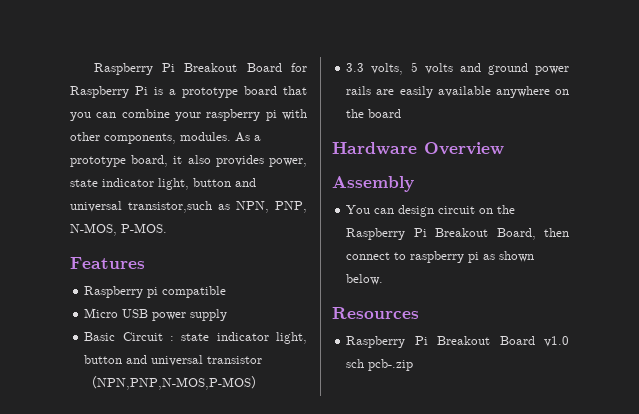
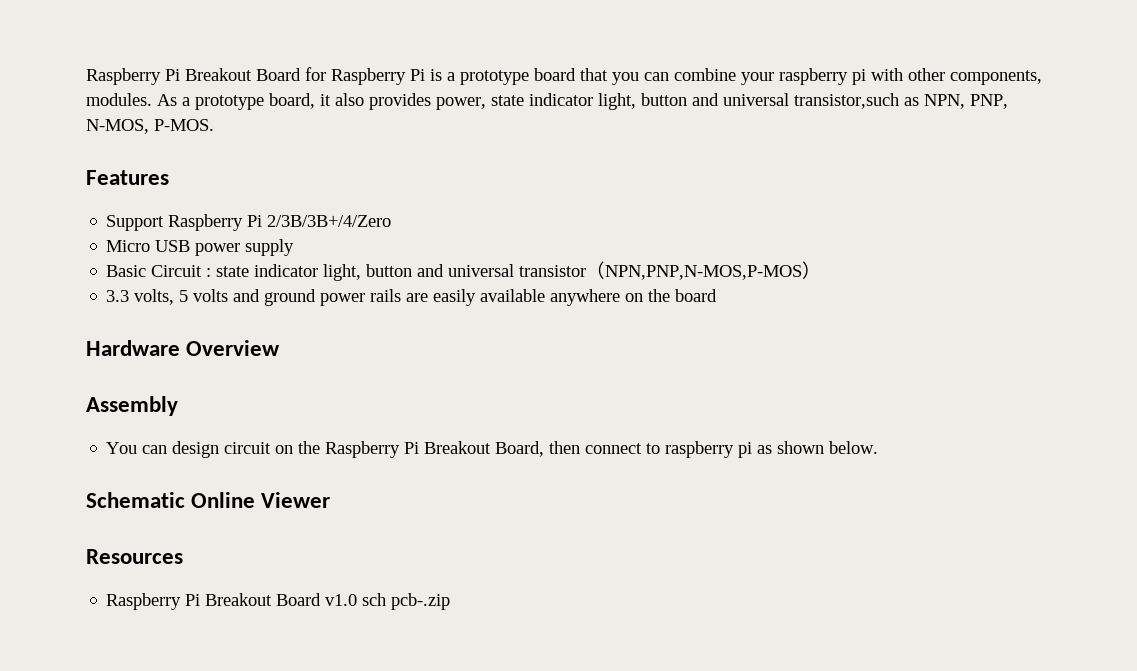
- Raspberry pi compatible
+ Support Raspberry Pi 2/3B/3B+/4/Zero
+ Schematic Online Viewer

